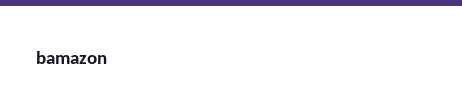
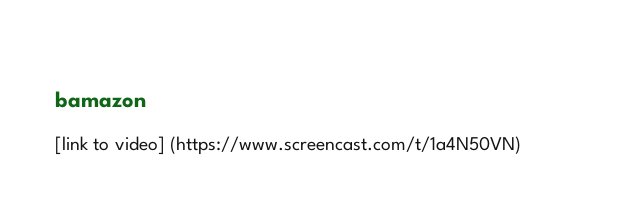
+ [link to video] (https://www.screencast.com/t/1a4N50VN)

